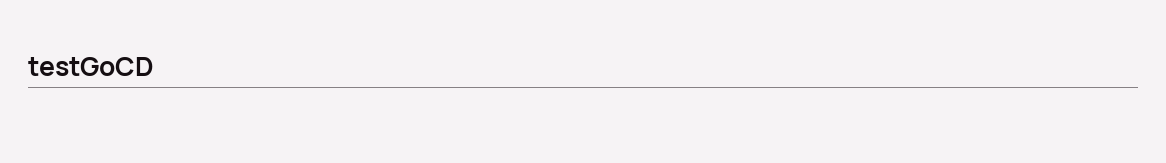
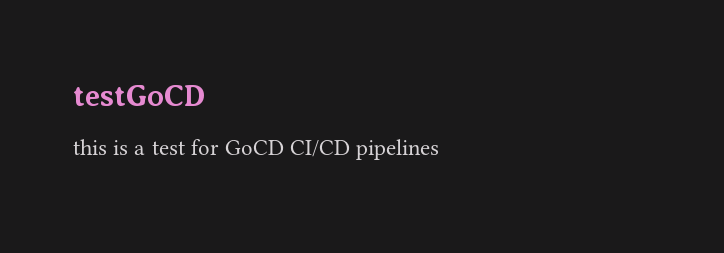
+ this is a test for GoCD CI/CD pipelines

